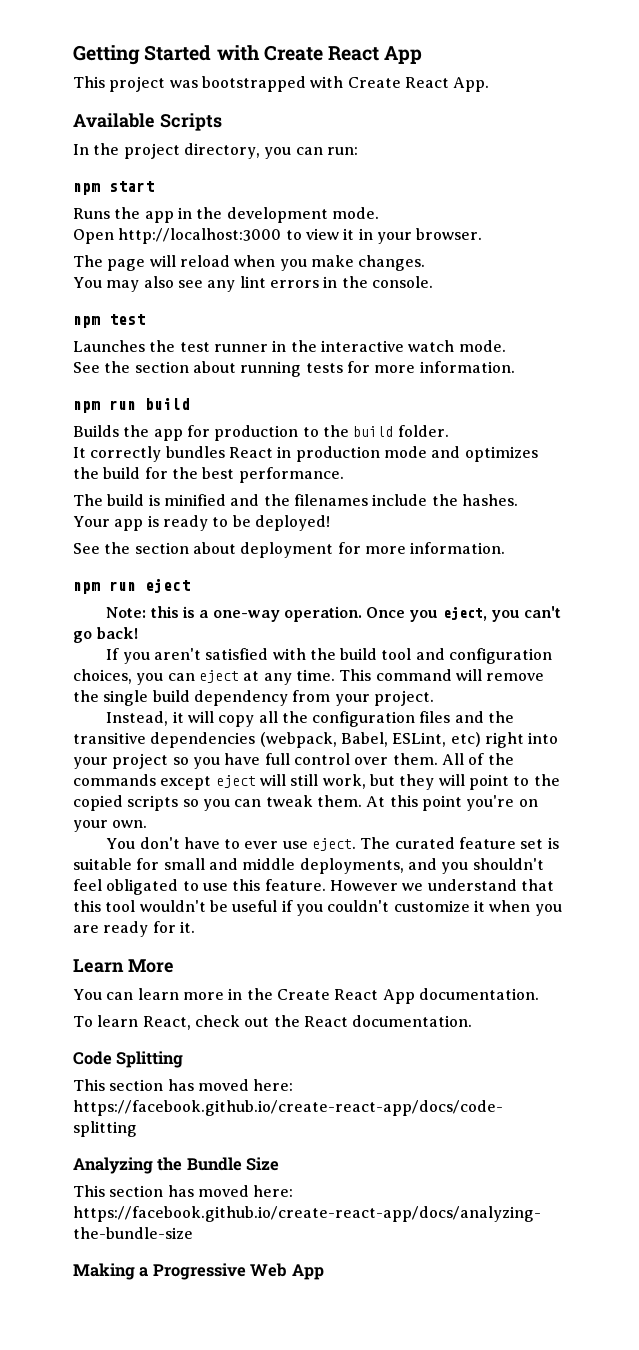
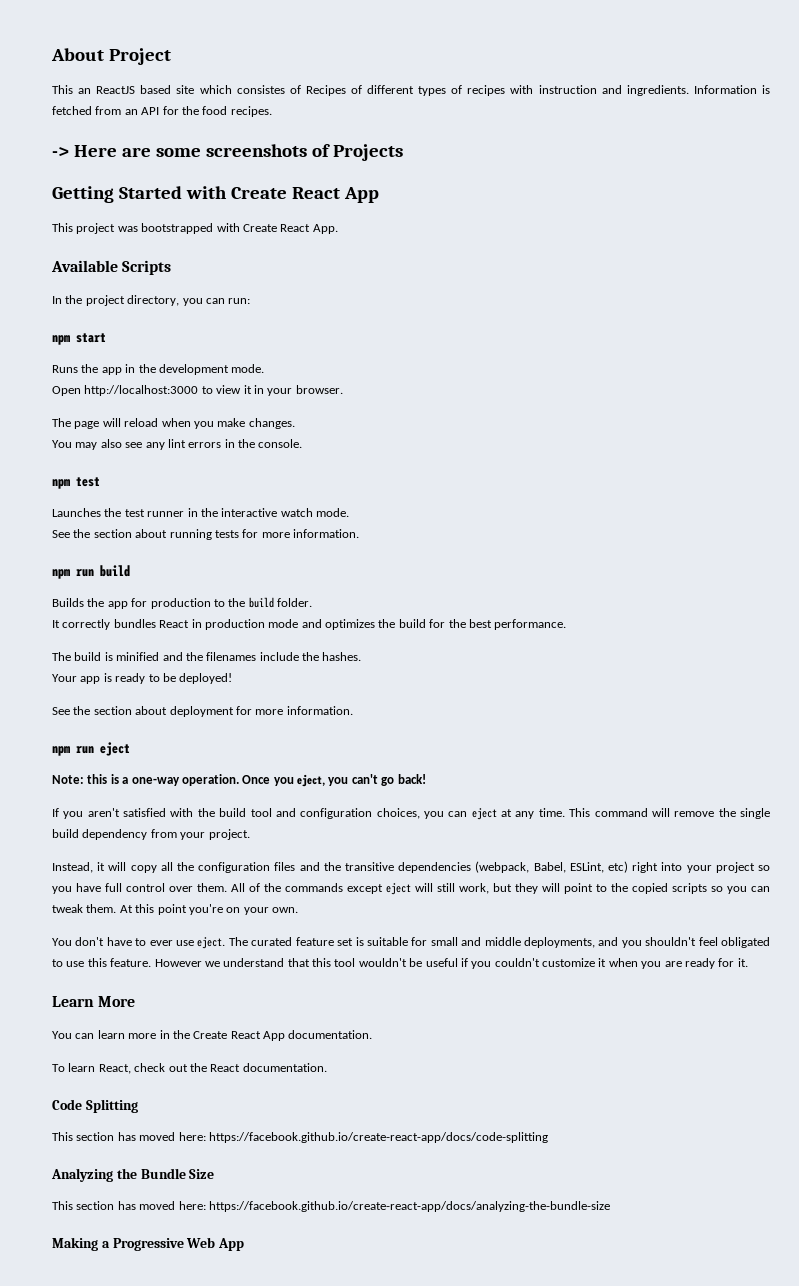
+ About Project
+ This an ReactJS based site which consistes of Recipes of different types of recipes with instruction and ingredients. Information is fetched from an API for the food recipes.
+ -> Here are some screenshots of Projects

